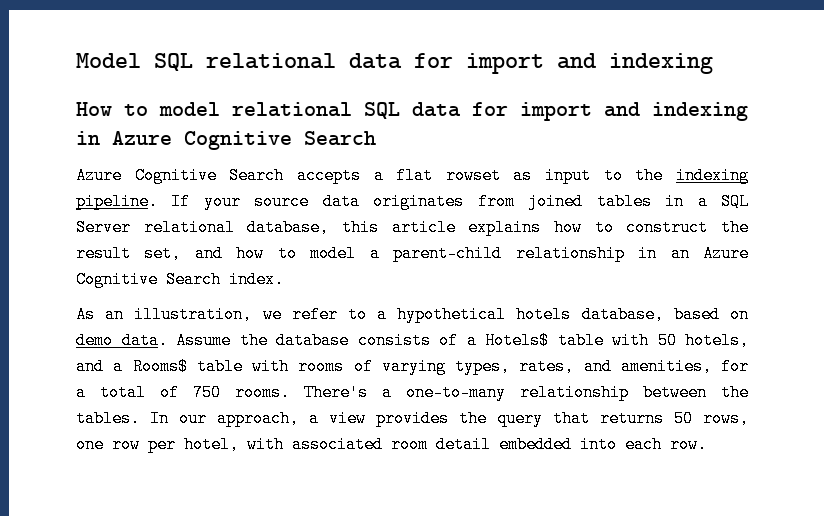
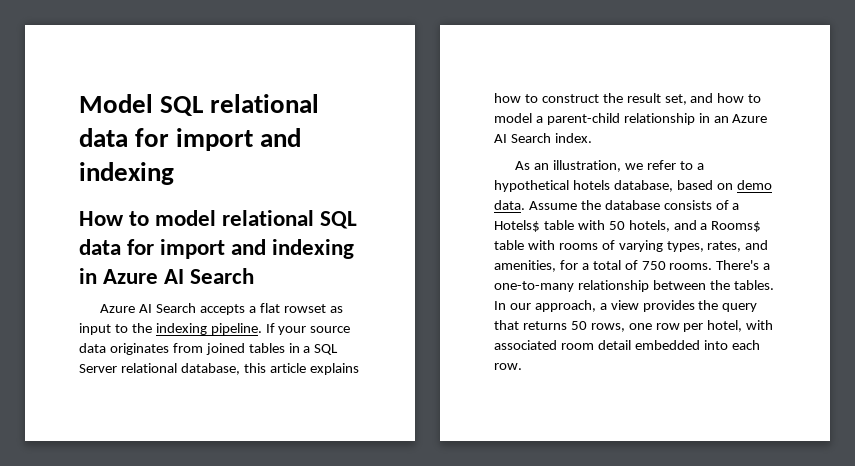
- How to model relational SQL data for import and indexing in Azure Cognitive Search
+ How to model relational SQL data for import and indexing in Azure AI Search
- Azure Cognitive Search accepts a flat rowset as input to the indexing pipeline.
+ Azure AI Search accepts a flat rowset as input to the indexing pipeline.
- If your source data originates from joined tables in a SQL Server relational database, this article explains how to construct the result set, and how to model a parent-child relationship in an Azure Cognitive Search index.
+ If your source data originates from joined tables in a SQL Server relational database, this article explains how to construct the result set, and how to model a parent-child relationship in an Azure AI Search index.

